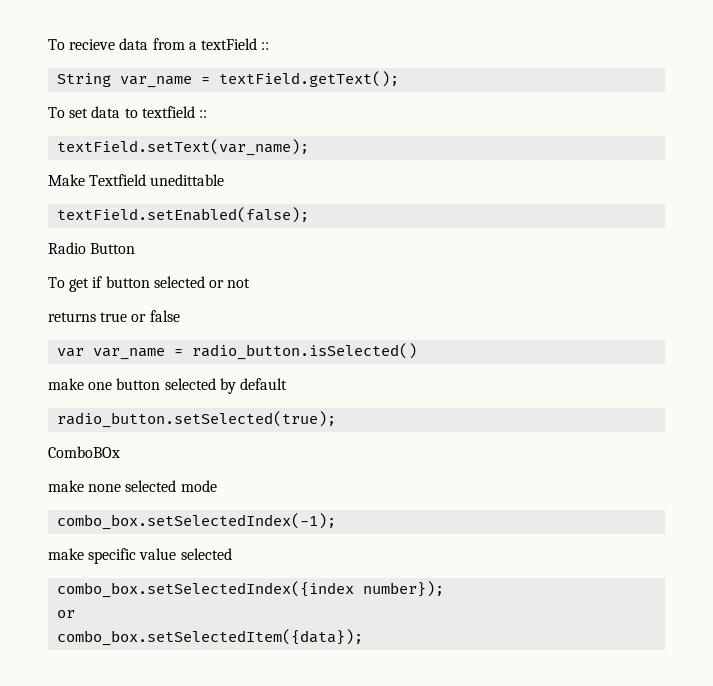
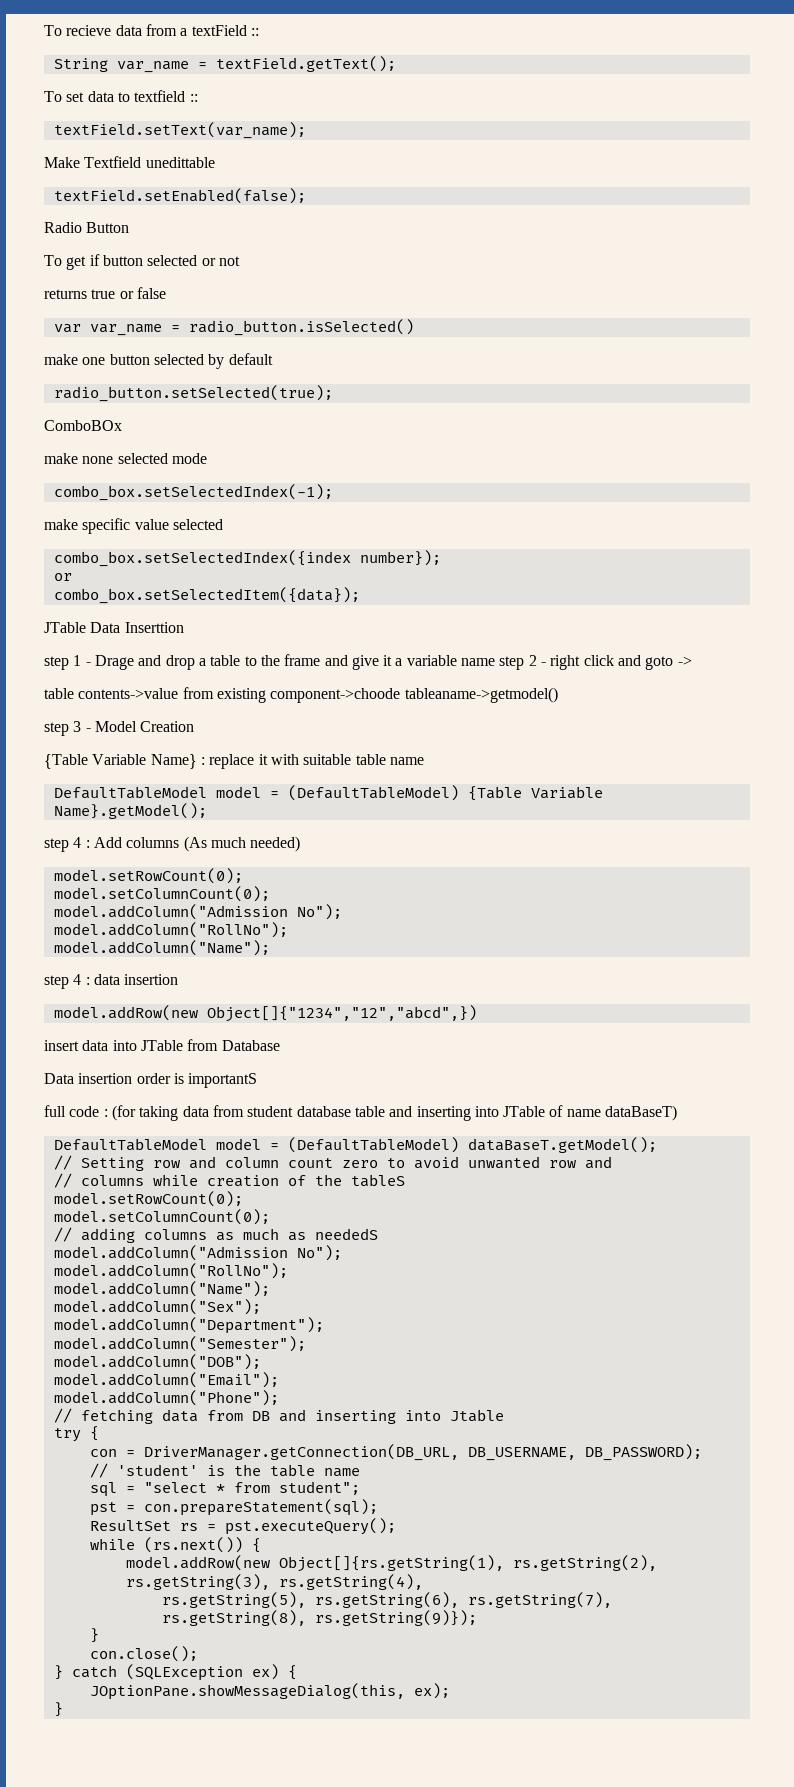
+ JTable Data Inserttion
+ step 1 - Drage and drop a table to the frame and give it a variable name step 2 - right click and goto ->
+ table contents->value from existing component->choode tableaname->getmodel()
+ step 3 - Model Creation
+ {Table Variable Name} : replace it with suitable table name
+ DefaultTableModel model = (DefaultTableModel) {Table Variable Name}.getModel();
+ step 4 : Add columns (As much needed)
+ model.setRowCount(0);
+ model.setColumnCount(0);
+ model.addColumn("Admission No");
+ model.addColumn("RollNo");
+ model.addColumn("Name");
+ step 4 : data insertion
+ model.addRow(new Object[]{"1234","12","abcd",})
+ insert data into JTable from Database
+ Data insertion order is importantS
+ full code : (for taking data from student database table and inserting into JTable of name dataBaseT)
+ DefaultTableModel model = (DefaultTableModel) dataBaseT.getModel();
+ // Setting row and column count zero to avoid unwanted row and
+ // columns while creation of the tableS
+ model.setRowCount(0);
+ model.setColumnCount(0);
+ // adding columns as much as neededS
+ model.addColumn("Admission No");
+ model.addColumn("RollNo");
+ model.addColumn("Name");
+ model.addColumn("Sex");
+ model.addColumn("Department");
+ model.addColumn("Semester");
+ model.addColumn("DOB");
+ model.addColumn("Email");
+ model.addColumn("Phone");
+ // fetching data from DB and inserting into Jtable
+ try {
+ con = DriverManager.getConnection(DB_URL, DB_USERNAME, DB_PASSWORD);
+ // 'student' is the table name
+ sql = "select * from student";
+ pst = con.prepareStatement(sql);
+ ResultSet rs = pst.executeQuery();
+ while (rs.next()) {
+ model.addRow(new Object[]{rs.getString(1), rs.getString(2), rs.getString(3), rs.getString(4),
+ rs.getString(5), rs.getString(6), rs.getString(7), rs.getString(8), rs.getString(9)});
+ }
+ con.close();
+ } catch (SQLException ex) {
+ JOptionPane.showMessageDialog(this, ex);
+ }

